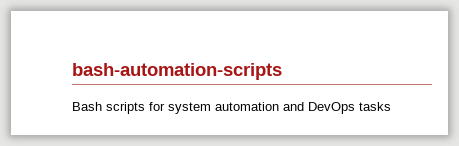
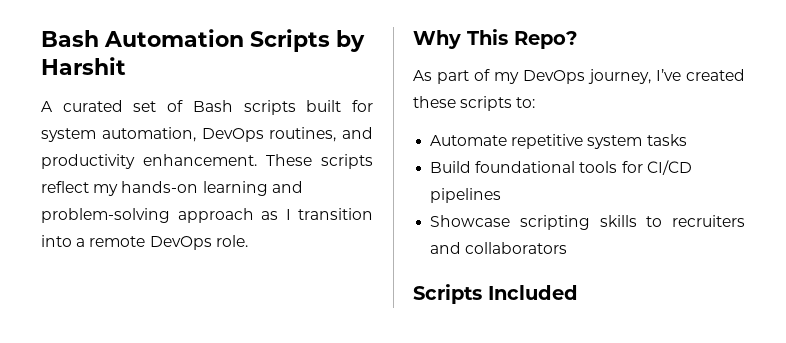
- bash-automation-scripts
- Bash scripts for system automation and DevOps tasks
+ Bash Automation Scripts by Harshit
+ A curated set of Bash scripts built for system automation, DevOps routines, and productivity enhancement. These scripts reflect my hands-on learning and problem-solving approach as I transition into a remote DevOps role.
+ Why This Repo?
+ As part of my DevOps journey, I’ve created these scripts to:
+ Automate repetitive system tasks
+ Build foundational tools for CI/CD pipelines
+ Showcase scripting skills to recruiters and collaborators
+ Scripts Included

